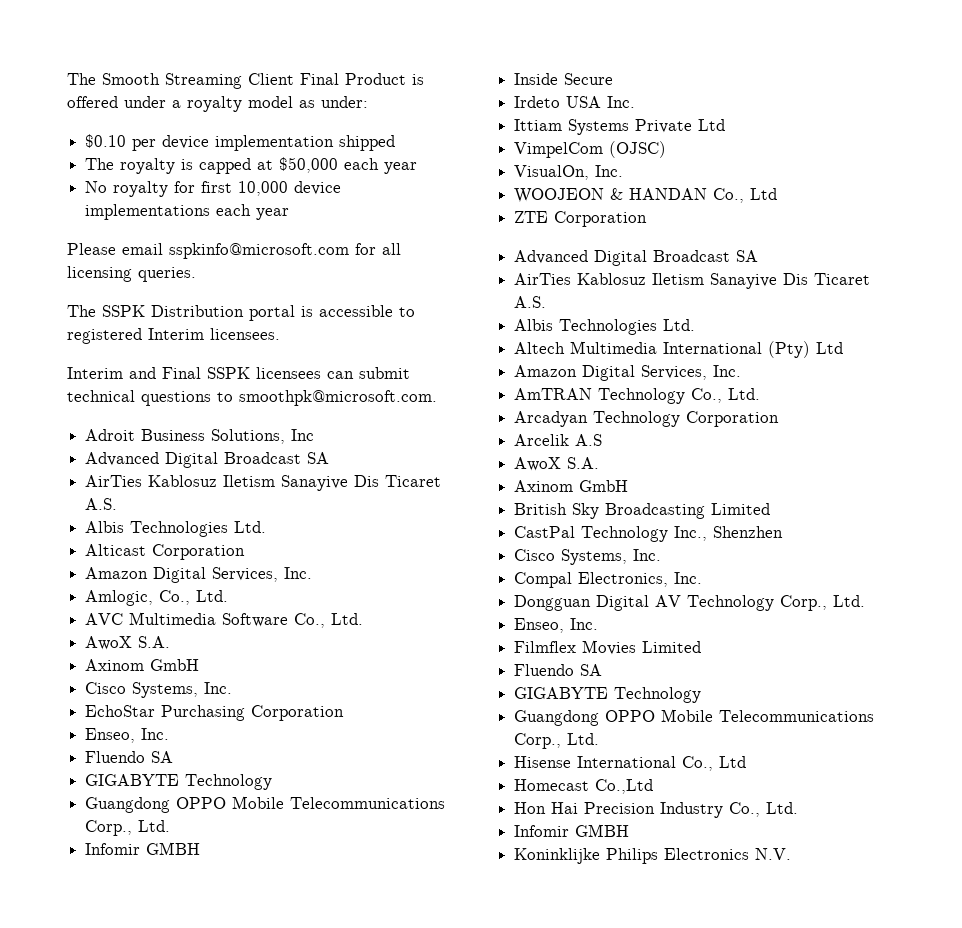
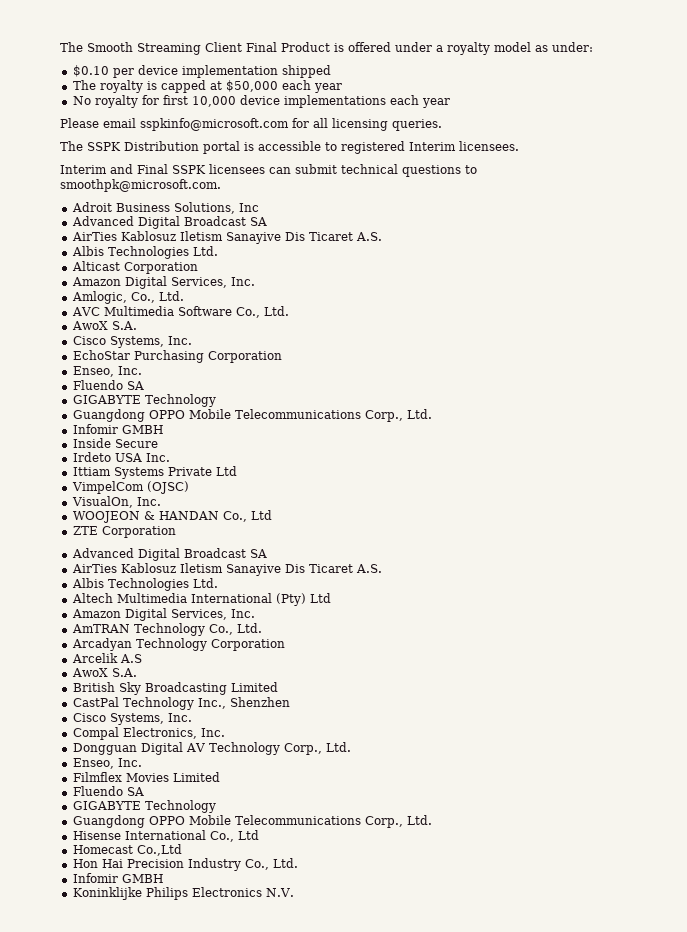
  AVC Multimedia Software Co., Ltd.
  AwoX S.A.
- Axinom GmbH
  Arcelik A.S
  AwoX S.A.
- Axinom GmbH

